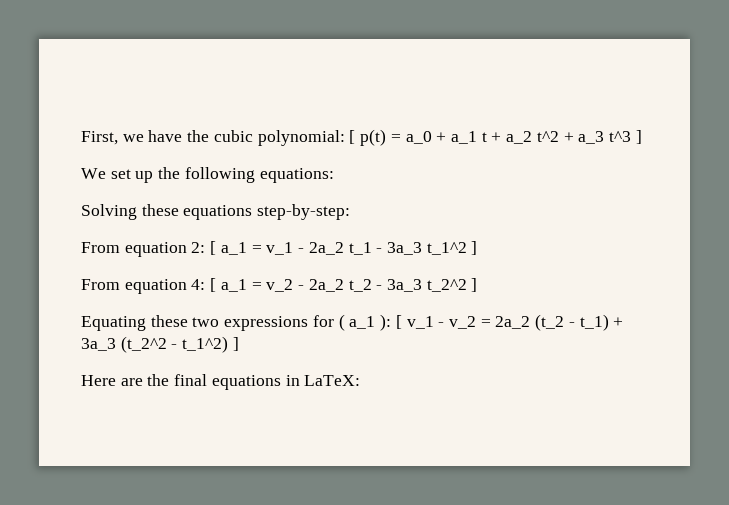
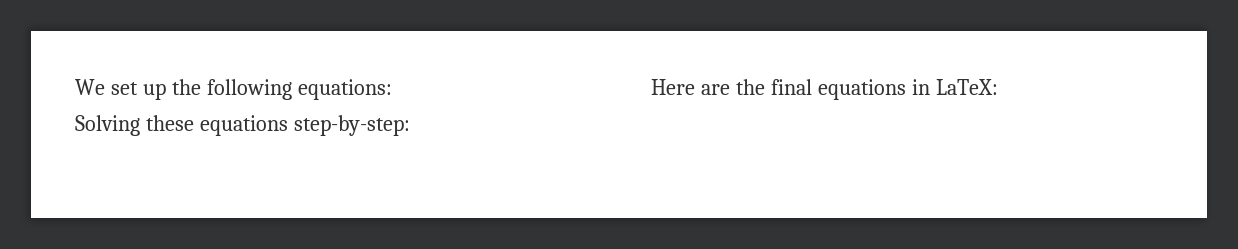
- First, we have the cubic polynomial: [ p(t) = a_0 + a_1 t + a_2 t^2 + a_3 t^3 ]
- From equation 2: [ a_1 = v_1 - 2a_2 t_1 - 3a_3 t_1^2 ]
- From equation 4: [ a_1 = v_2 - 2a_2 t_2 - 3a_3 t_2^2 ]
- Equating these two expressions for ( a_1 ): [ v_1 - v_2 = 2a_2 (t_2 - t_1) + 3a_3 (t_2^2 - t_1^2) ]

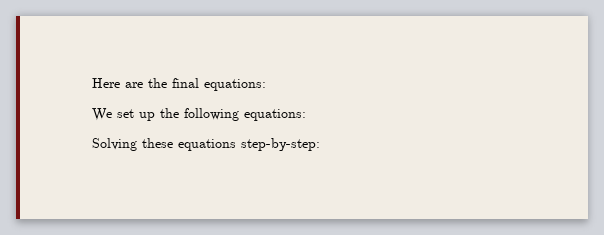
+ Here are the final equations:
- Here are the final equations in LaTeX:

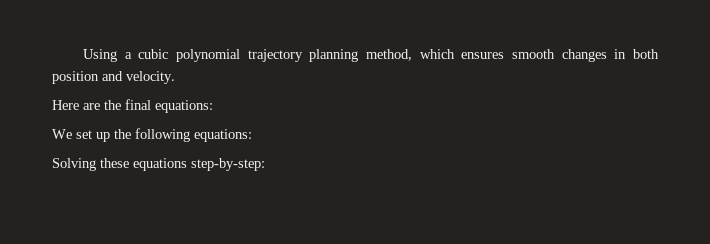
+ Using a cubic polynomial trajectory planning method, which ensures smooth changes in both position and velocity.

